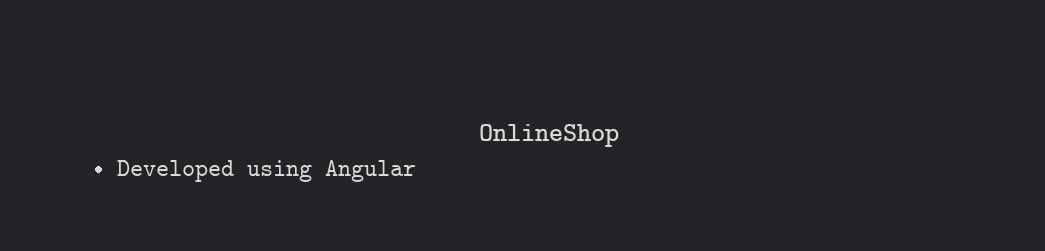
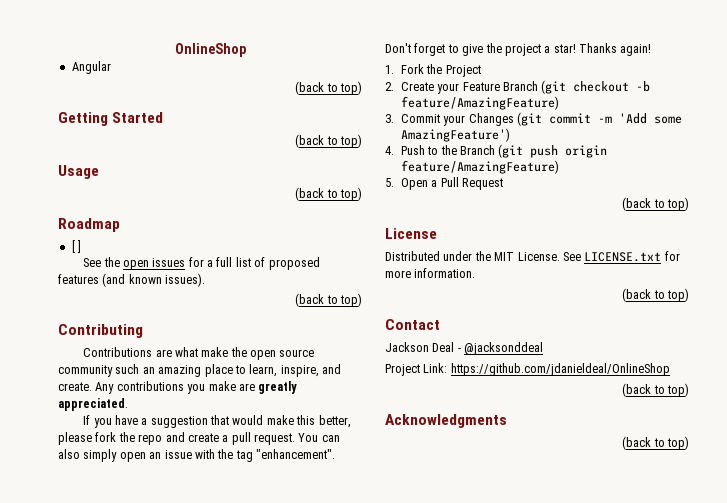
- Developed using Angular
+ Angular
+ (back to top)
+ Getting Started
+ (back to top)
+ Usage
+ (back to top)
+ Roadmap
+ [ ]
+ See the open issues for a full list of proposed features (and known issues).
+ (back to top)
+ Contributing
+ Contributions are what make the open source community such an amazing place to learn, inspire, and create. Any contributions you make are greatly appreciated.
+ If you have a suggestion that would make this better, please fork the repo and create a pull request. You can also simply open an issue with the tag "enhancement". Don't forget to give the project a star! Thanks again!
+ 1. Fork the Project
+ 2. Create your Feature Branch (git checkout -b feature/AmazingFeature)
+ 3. Commit your Changes (git commit -m 'Add some AmazingFeature')
+ 4. Push to the Branch (git push origin feature/AmazingFeature)
+ 5. Open a Pull Request
+ (back to top)
+ License
+ Distributed under the MIT License. See LICENSE.txt for more information.
+ (back to top)
+ Contact
+ Jackson Deal - @jacksonddeal
+ Project Link: https://github.com/jdanieldeal/OnlineShop
+ (back to top)
+ Acknowledgments
+ (back to top)

